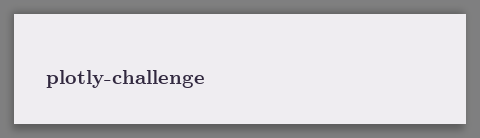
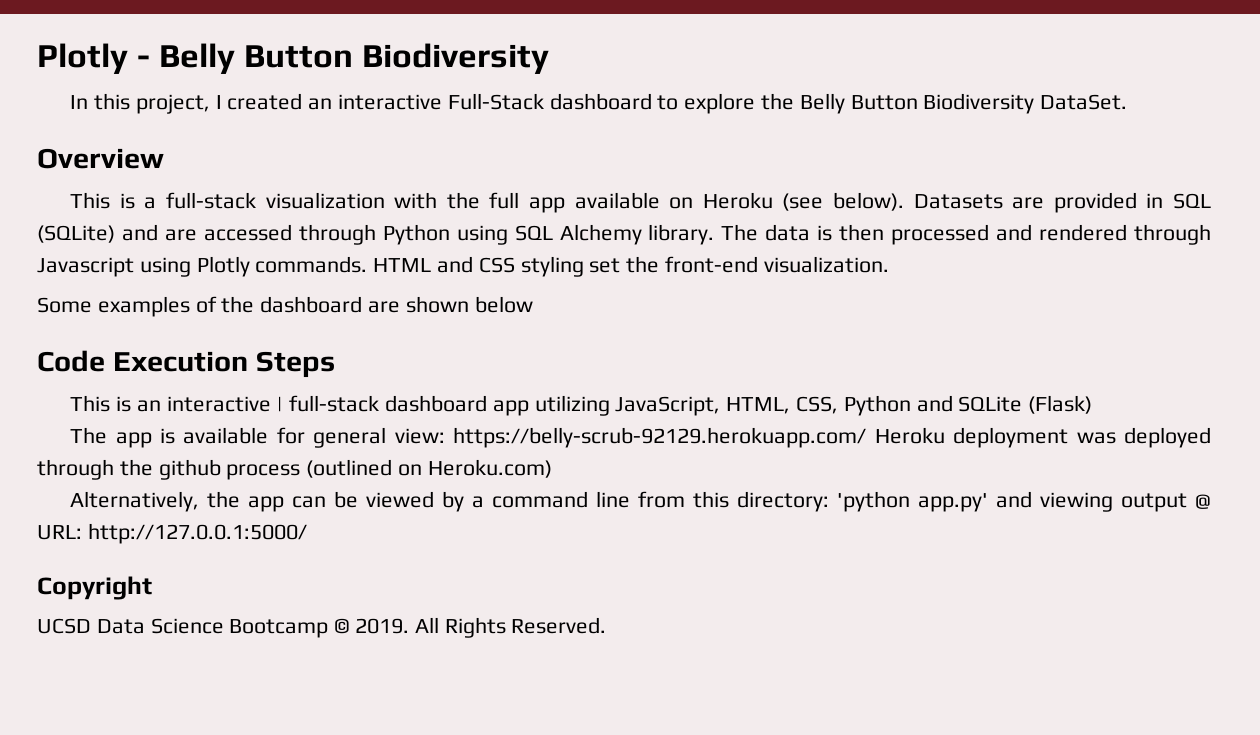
- plotly-challenge
+ Plotly - Belly Button Biodiversity
+ In this project, I created an interactive Full-Stack dashboard to explore the Belly Button Biodiversity DataSet.
+ Overview
+ This is a full-stack visualization with the full app available on Heroku (see below). Datasets are provided in SQL (SQLite) and are accessed through Python using SQL Alchemy library. The data is then processed and rendered through Javascript using Plotly commands. HTML and CSS styling set the front-end visualization.
+ Some examples of the dashboard are shown below
+ Code Execution Steps
+ This is an interactive | full-stack dashboard app utilizing JavaScript, HTML, CSS, Python and SQLite (Flask)
+ The app is available for general view: https://belly-scrub-92129.herokuapp.com/ Heroku deployment was deployed through the github process (outlined on Heroku.com)
+ Alternatively, the app can be viewed by a command line from this directory: 'python app.py' and viewing output @ URL: http://127.0.0.1:5000/
+ Copyright
+ UCSD Data Science Bootcamp © 2019. All Rights Reserved.

